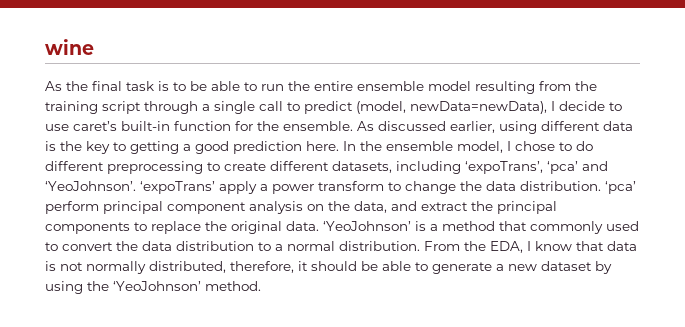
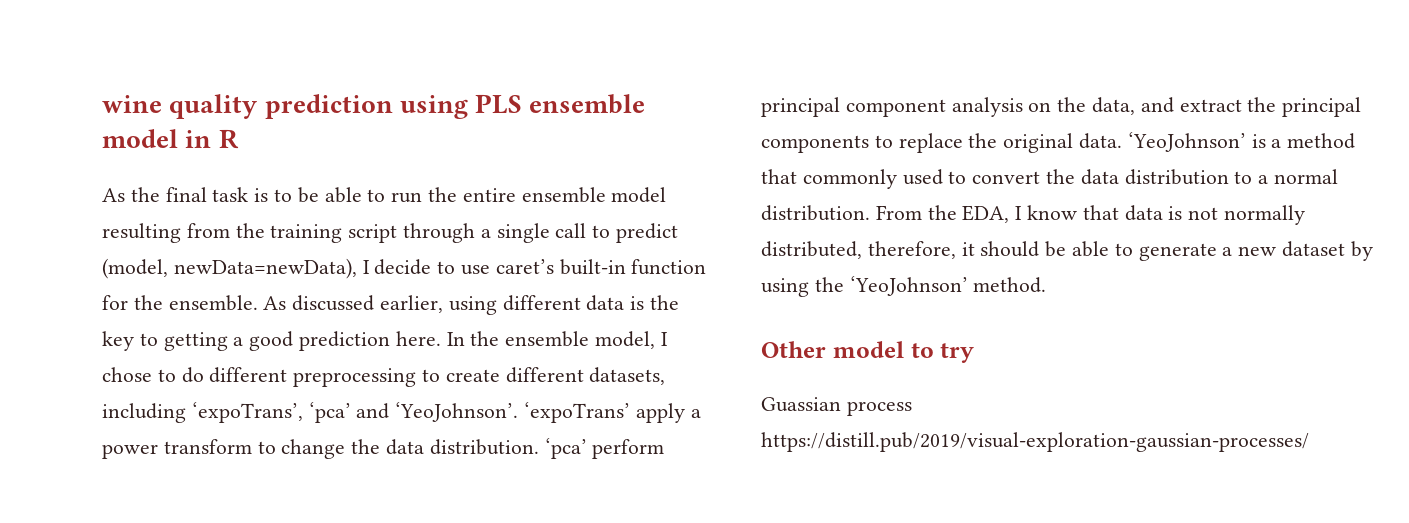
- wine
+ wine quality prediction using PLS ensemble model in R
+ Other model to try
+ Guassian process https://distill.pub/2019/visual-exploration-gaussian-processes/

